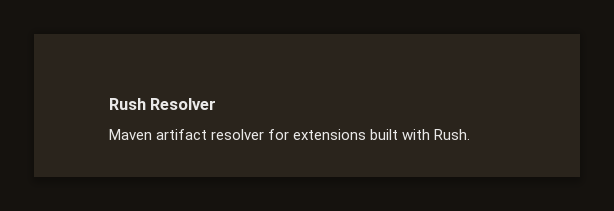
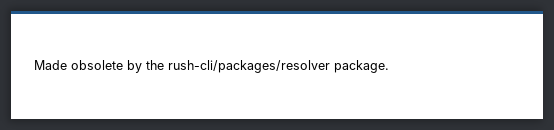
- Rush Resolver
- Maven artifact resolver for extensions built with Rush.
+ Made obsolete by the rush-cli/packages/resolver package.

